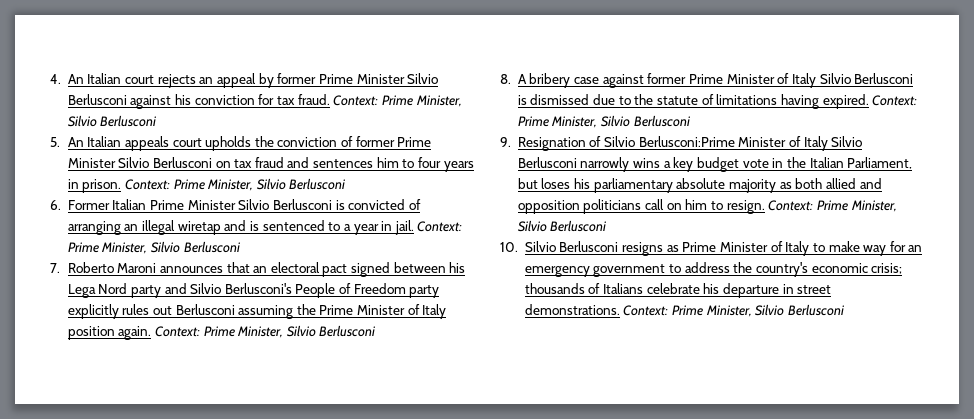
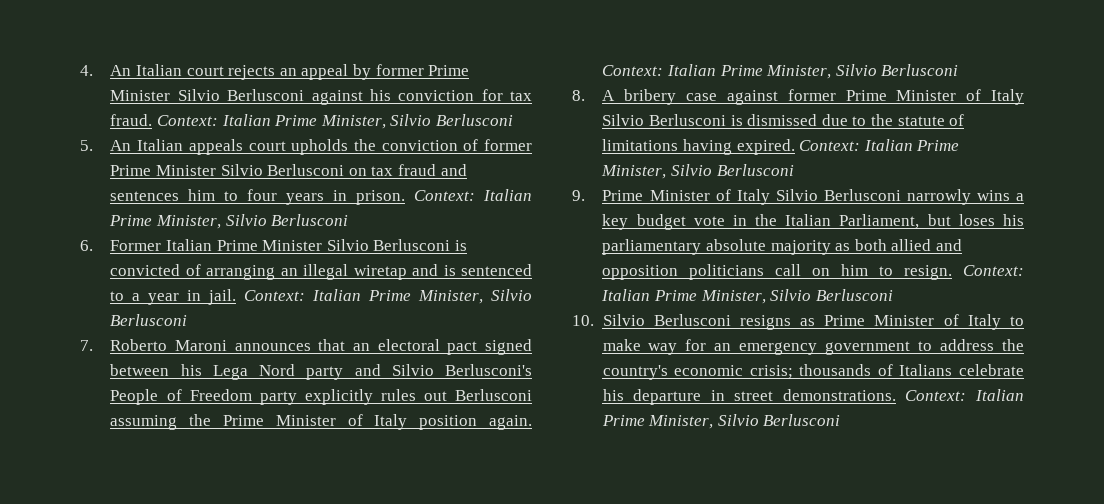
- 4. An Italian court rejects an appeal by former Prime Minister Silvio Berlusconi against his conviction for tax fraud. Context: Prime Minister, Silvio Berlusconi
+ 4. An Italian court rejects an appeal by former Prime Minister Silvio Berlusconi against his conviction for tax fraud. Context: Italian Prime Minister, Silvio Berlusconi
- 5. An Italian appeals court upholds the conviction of former Prime Minister Silvio Berlusconi on tax fraud and sentences him to four years in prison. Context: Prime Minister, Silvio Berlusconi
+ 5. An Italian appeals court upholds the conviction of former Prime Minister Silvio Berlusconi on tax fraud and sentences him to four years in prison. Context: Italian Prime Minister, Silvio Berlusconi
- 6. Former Italian Prime Minister Silvio Berlusconi is convicted of arranging an illegal wiretap and is sentenced to a year in jail. Context: Prime Minister, Silvio Berlusconi
+ 6. Former Italian Prime Minister Silvio Berlusconi is convicted of arranging an illegal wiretap and is sentenced to a year in jail. Context: Italian Prime Minister, Silvio Berlusconi
- 7. Roberto Maroni announces that an electoral pact signed between his Lega Nord party and Silvio Berlusconi's People of Freedom party explicitly rules out Berlusconi assuming the Prime Minister of Italy position again. Context: Prime Minister, Silvio Berlusconi
+ 7. Roberto Maroni announces that an electoral pact signed between his Lega Nord party and Silvio Berlusconi's People of Freedom party explicitly rules out Berlusconi assuming the Prime Minister of Italy position again. Context: Italian Prime Minister, Silvio Berlusconi
- 8. A bribery case against former Prime Minister of Italy Silvio Berlusconi is dismissed due to the statute of limitations having expired. Context: Prime Minister, Silvio Berlusconi
+ 8. A bribery case against former Prime Minister of Italy Silvio Berlusconi is dismissed due to the statute of limitations having expired. Context: Italian Prime Minister, Silvio Berlusconi
- 9. Resignation of Silvio Berlusconi:Prime Minister of Italy Silvio Berlusconi narrowly wins a key budget vote in the Italian Parliament, but loses his parliamentary absolute majority as both allied and opposition politicians call on him to resign. Context: Prime Minister, Silvio Berlusconi
+ 9. Prime Minister of Italy Silvio Berlusconi narrowly wins a key budget vote in the Italian Parliament, but loses his parliamentary absolute majority as both allied and opposition politicians call on him to resign. Context: Italian Prime Minister, Silvio Berlusconi
- 10. Silvio Berlusconi resigns as Prime Minister of Italy to make way for an emergency government to address the country's economic crisis; thousands of Italians celebrate his departure in street demonstrations. Context: Prime Minister, Silvio Berlusconi
+ 10. Silvio Berlusconi resigns as Prime Minister of Italy to make way for an emergency government to address the country's economic crisis; thousands of Italians celebrate his departure in street demonstrations. Context: Italian Prime Minister, Silvio Berlusconi

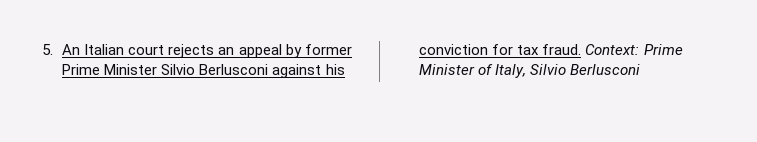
- 4. An Italian court rejects an appeal by former Prime Minister Silvio Berlusconi against his conviction for tax fraud. Context: Italian Prime Minister, Silvio Berlusconi
- 5. An Italian appeals court upholds the conviction of former Prime Minister Silvio Berlusconi on tax fraud and sentences him to four years in prison. Context: Italian Prime Minister, Silvio Berlusconi
- 6. Former Italian Prime Minister Silvio Berlusconi is convicted of arranging an illegal wiretap and is sentenced to a year in jail. Context: Italian Prime Minister, Silvio Berlusconi
- 7. Roberto Maroni announces that an electoral pact signed between his Lega Nord party and Silvio Berlusconi's People of Freedom party explicitly rules out Berlusconi assuming the Prime Minister of Italy position again. Context: Italian Prime Minister, Silvio Berlusconi
- 8. A bribery case against former Prime Minister of Italy Silvio Berlusconi is dismissed due to the statute of limitations having expired. Context: Italian Prime Minister, Silvio Berlusconi
- 9. Prime Minister of Italy Silvio Berlusconi narrowly wins a key budget vote in the Italian Parliament, but loses his parliamentary absolute majority as both allied and opposition politicians call on him to resign. Context: Italian Prime Minister, Silvio Berlusconi
- 10. Silvio Berlusconi resigns as Prime Minister of Italy to make way for an emergency government to address the country's economic crisis; thousands of Italians celebrate his departure in street demonstrations. Context: Italian Prime Minister, Silvio Berlusconi
+ 5. An Italian court rejects an appeal by former Prime Minister Silvio Berlusconi against his conviction for tax fraud. Context: Prime Minister of Italy, Silvio Berlusconi

